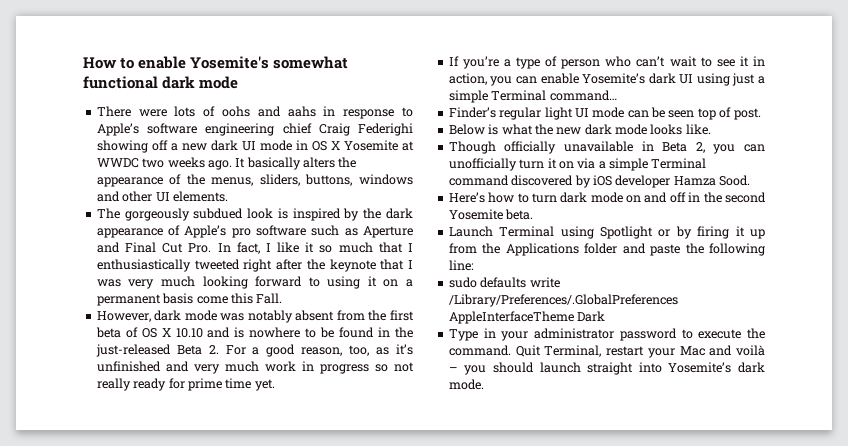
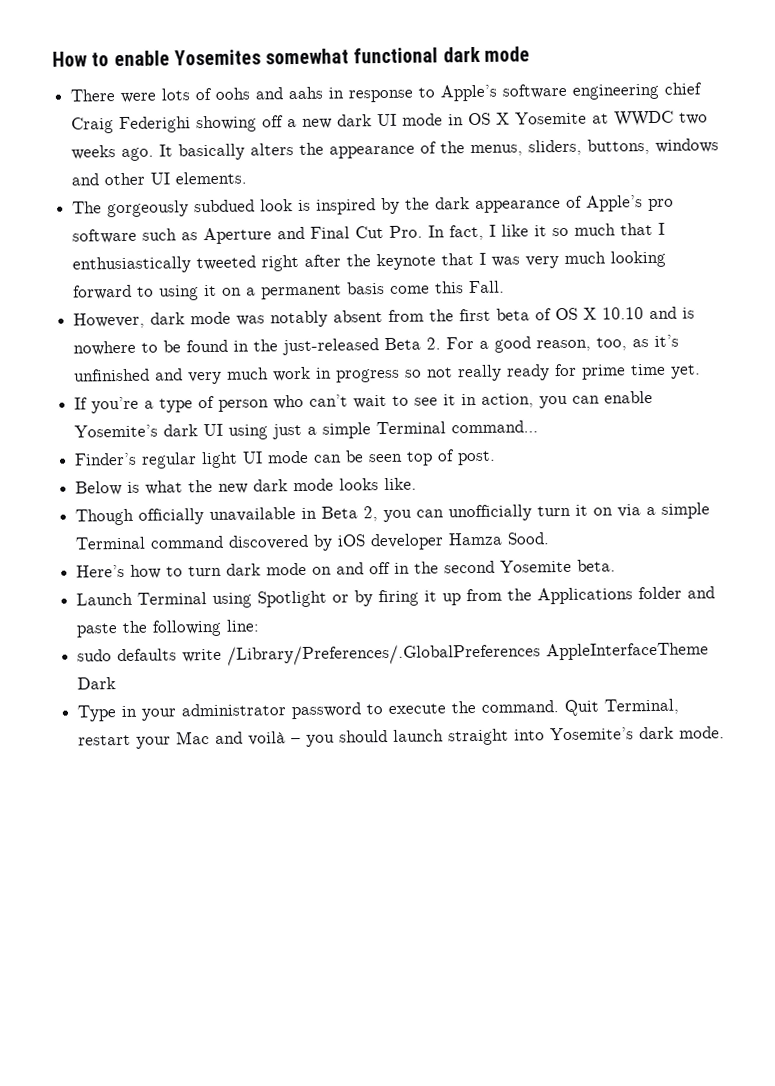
- How to enable Yosemite's somewhat functional dark mode
+ How to enable Yosemites somewhat functional dark mode

